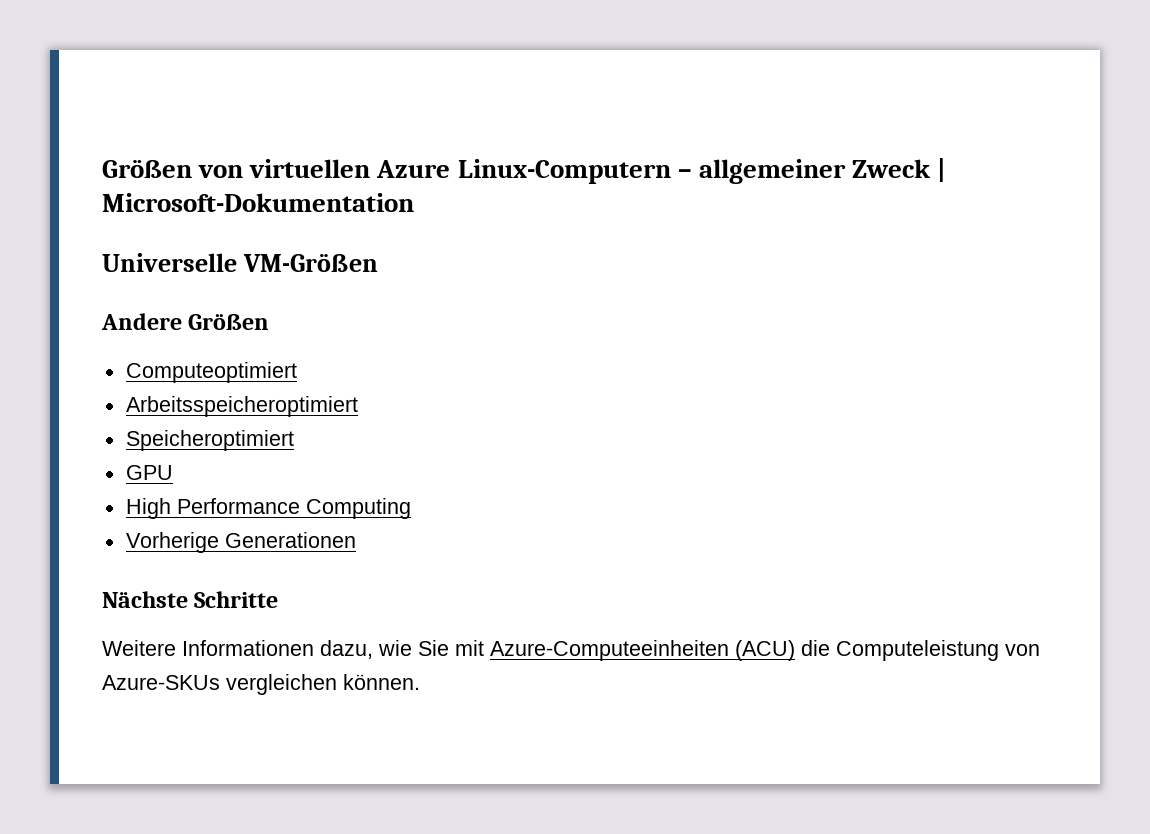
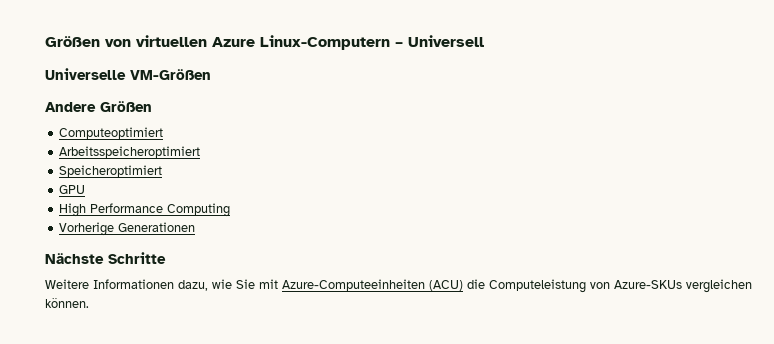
- Größen von virtuellen Azure Linux-Computern – allgemeiner Zweck | Microsoft-Dokumentation
+ Größen von virtuellen Azure Linux-Computern – Universell

